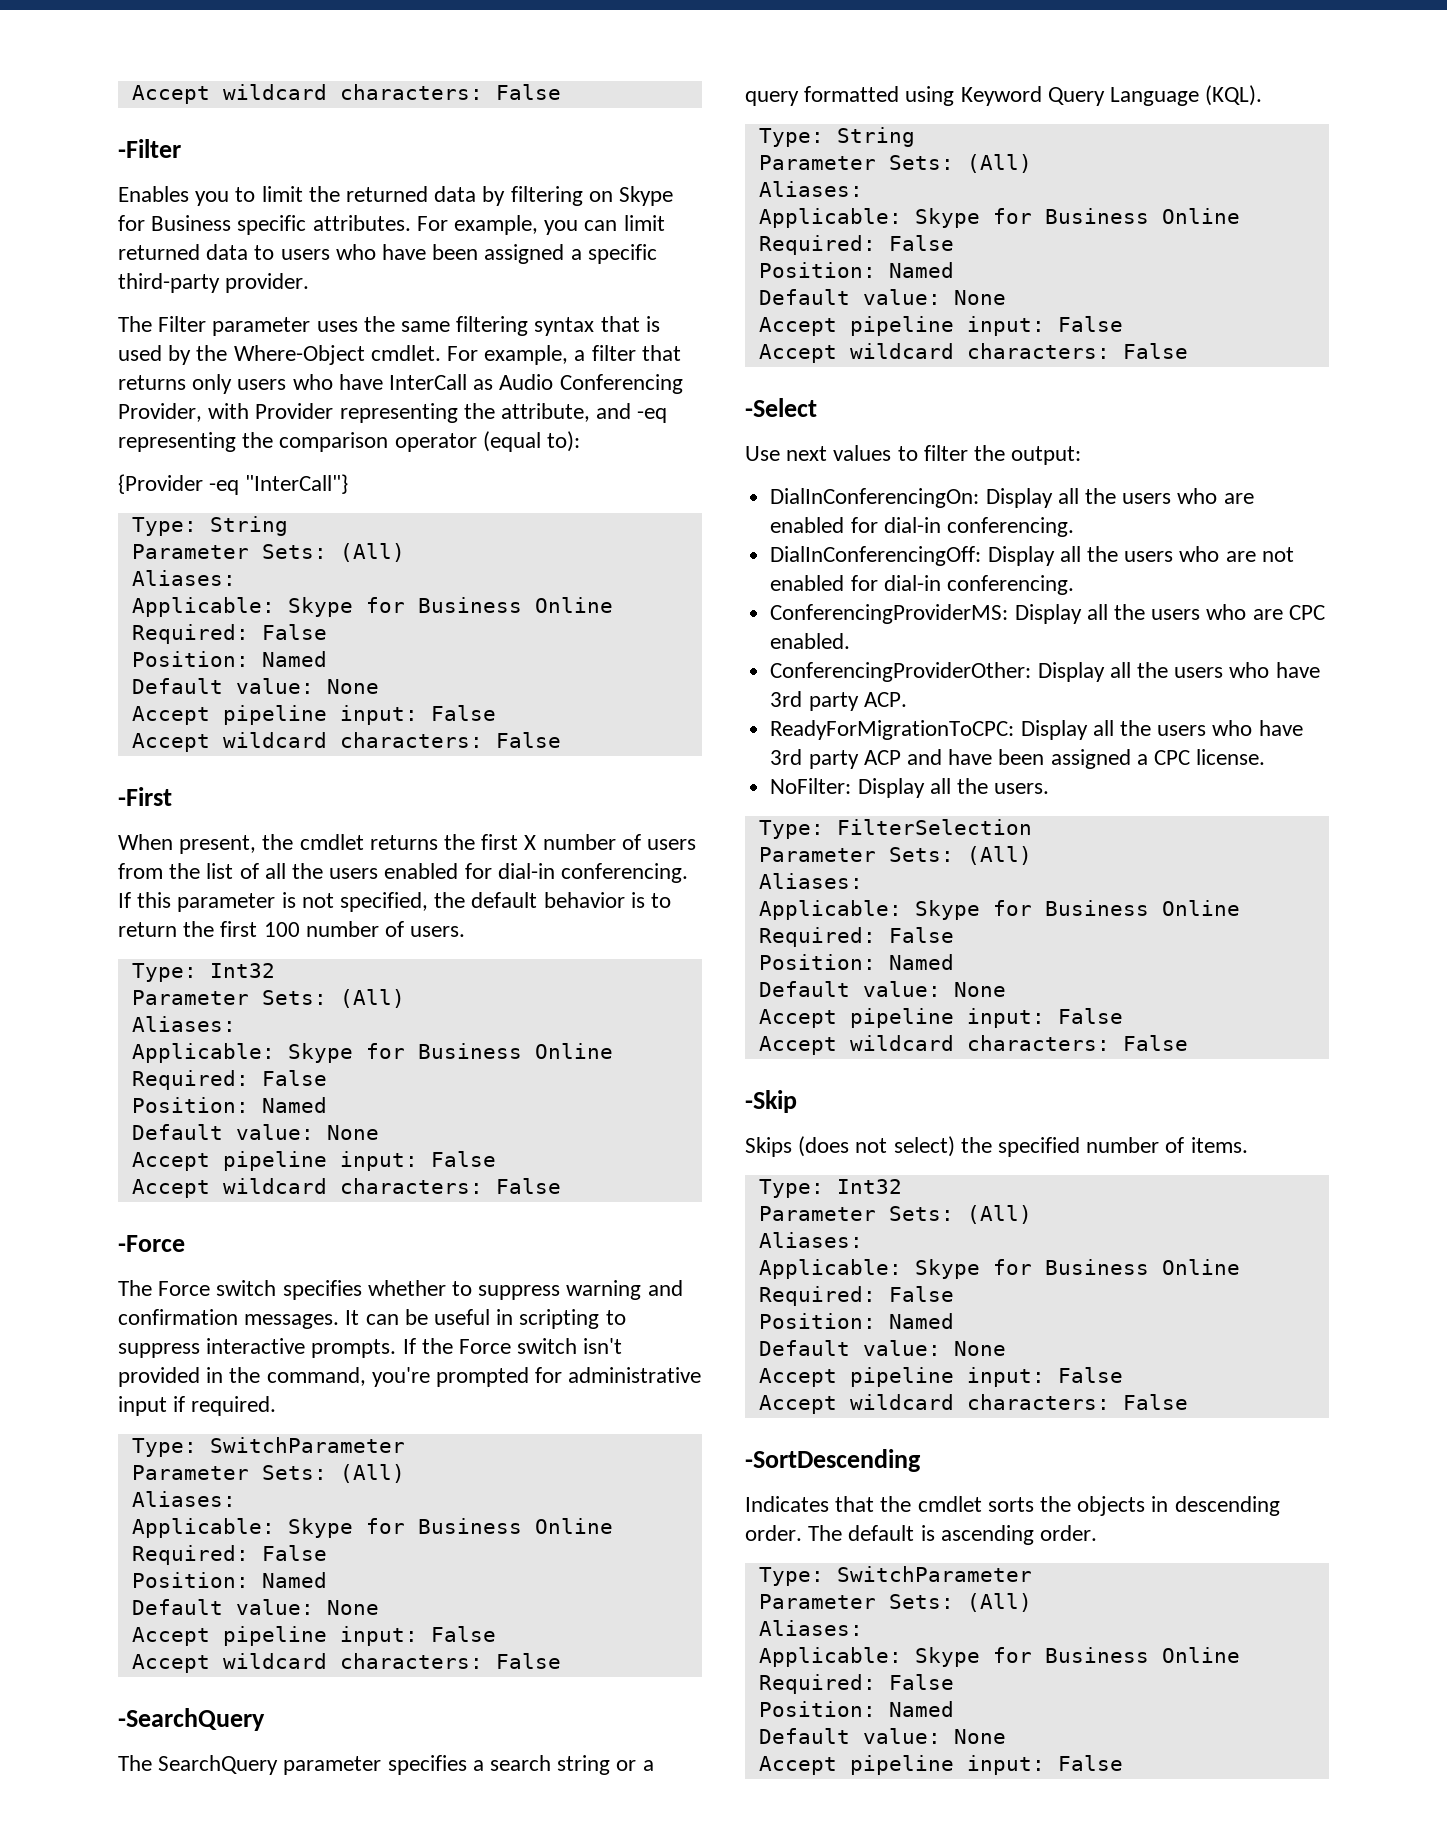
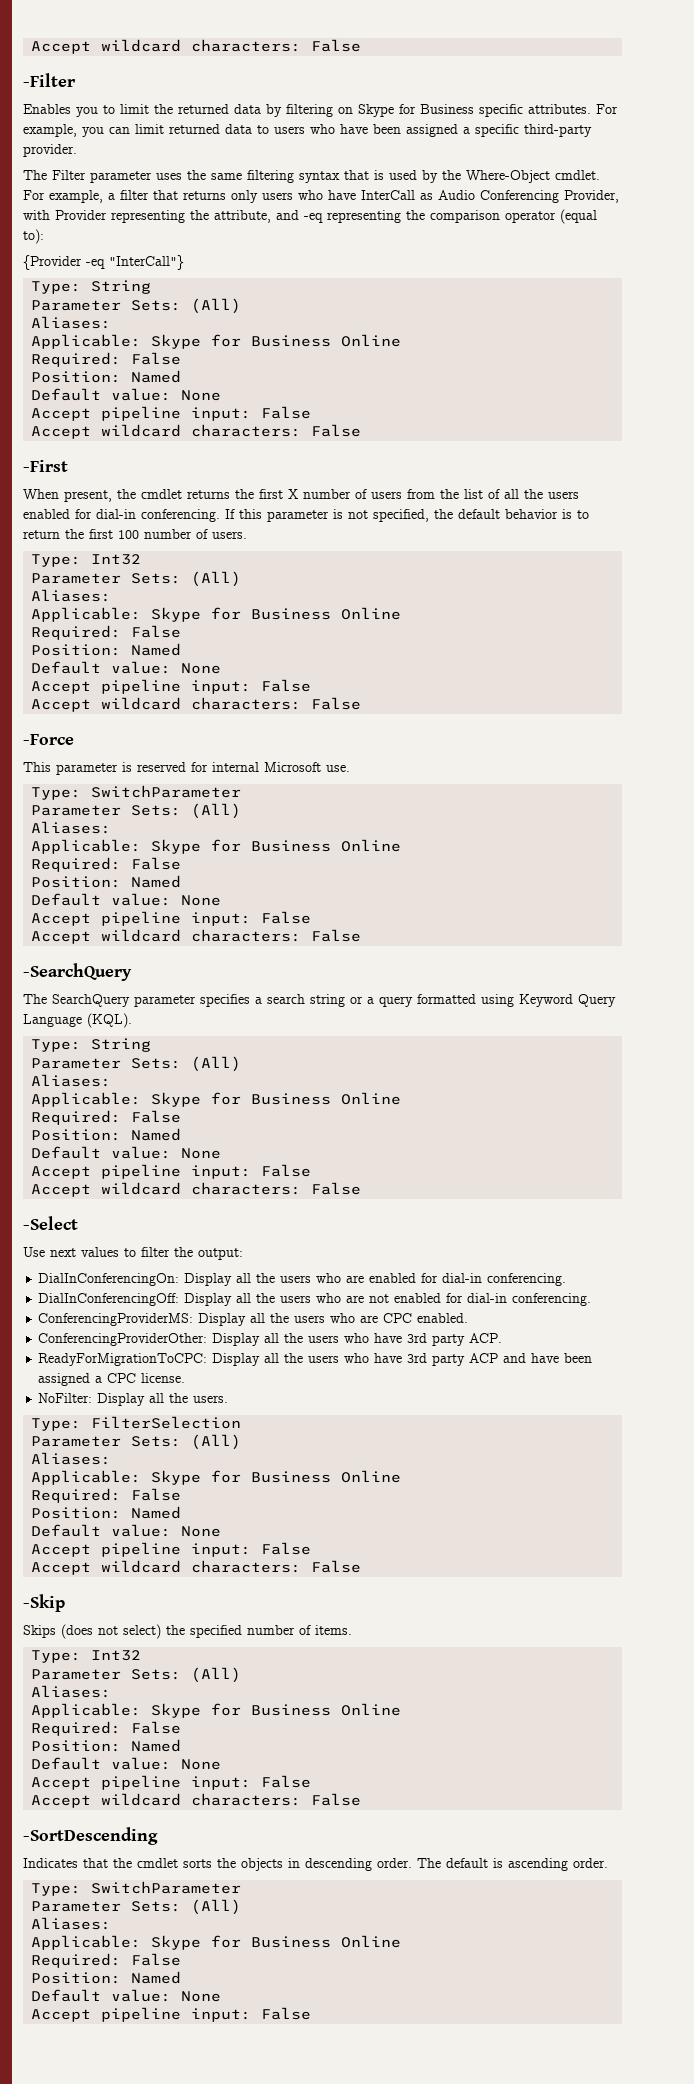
- The Force switch specifies whether to suppress warning and confirmation messages. It can be useful in scripting to suppress interactive prompts. If the Force switch isn't provided in the command, you're prompted for administrative input if required.
+ This parameter is reserved for internal Microsoft use.

